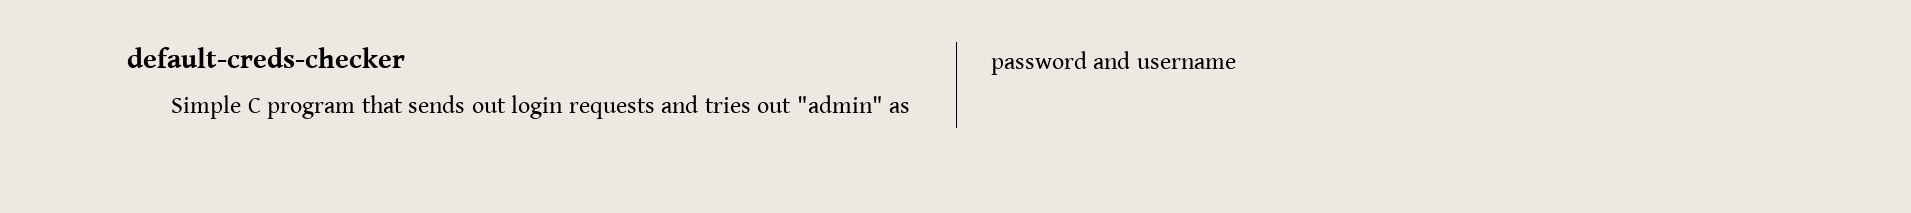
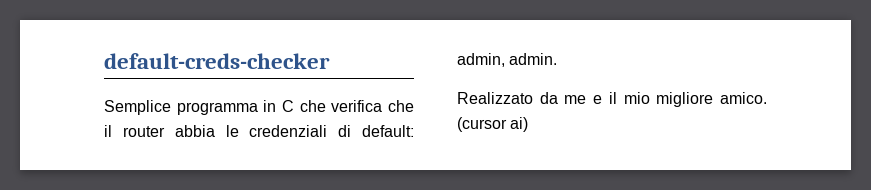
- Simple C program that sends out login requests and tries out "admin" as password and username
+ Semplice programma in C che verifica che il router abbia le credenziali di default: admin, admin.
+ Realizzato da me e il mio migliore amico. (cursor ai)

